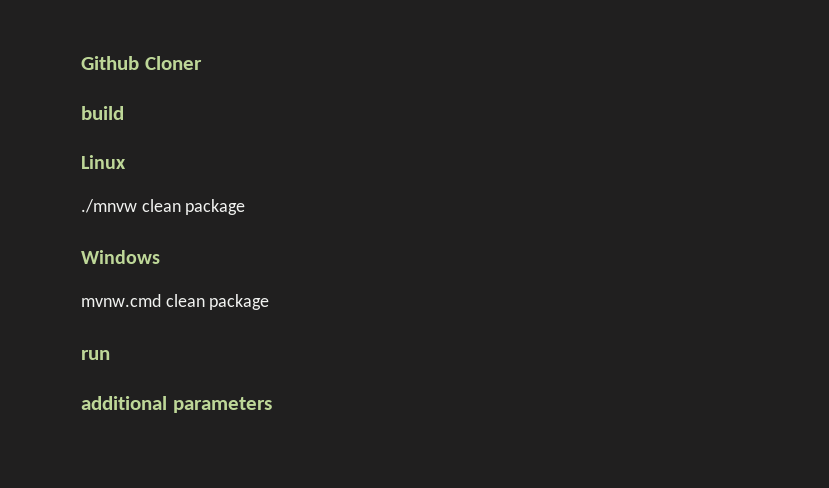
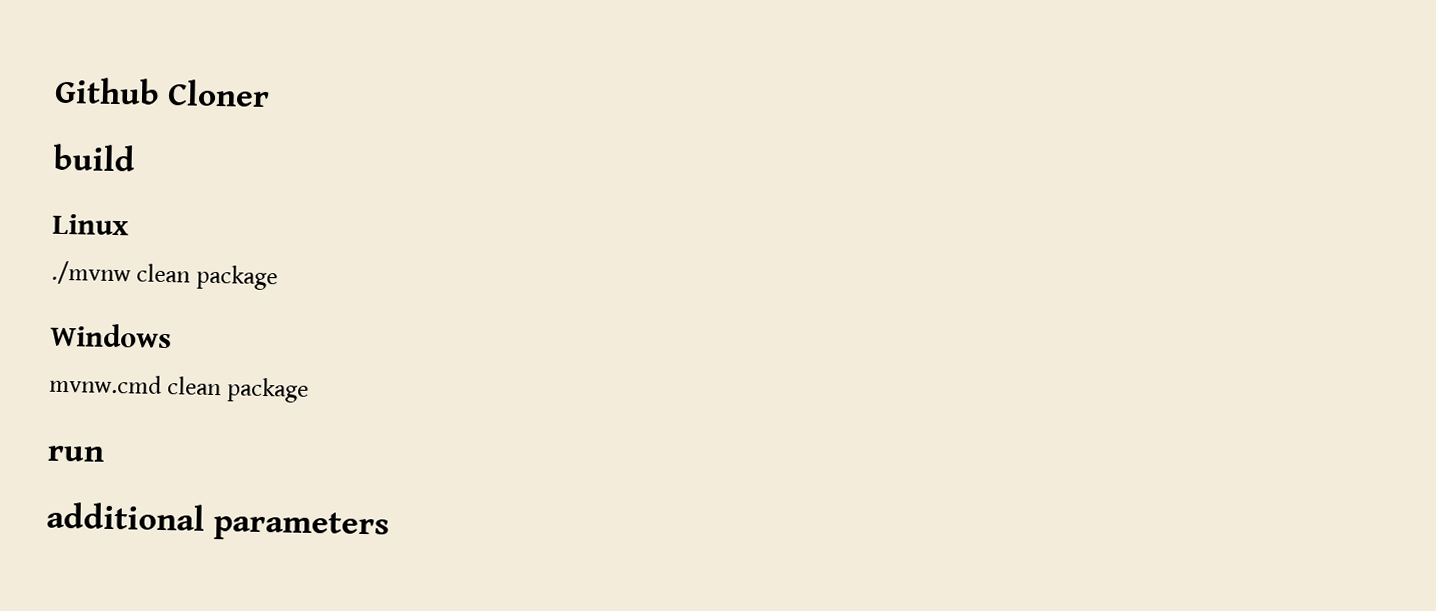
- ./mnvw clean package
+ ./mvnw clean package

